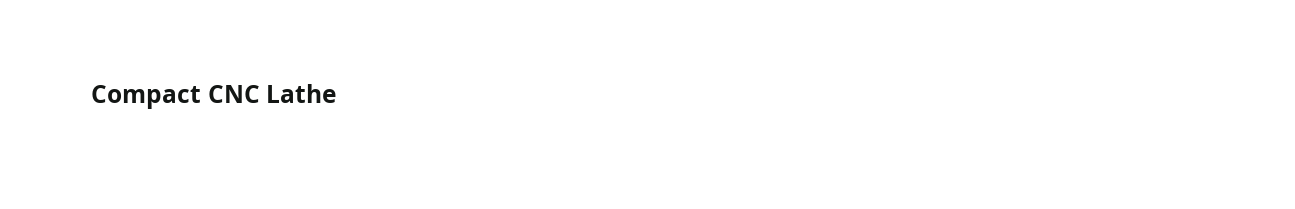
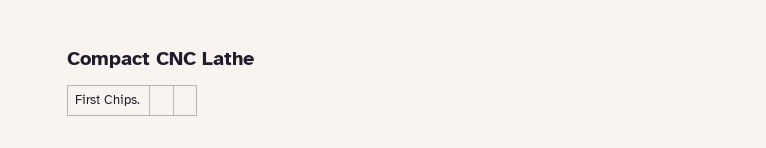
+ First Chips. | |

